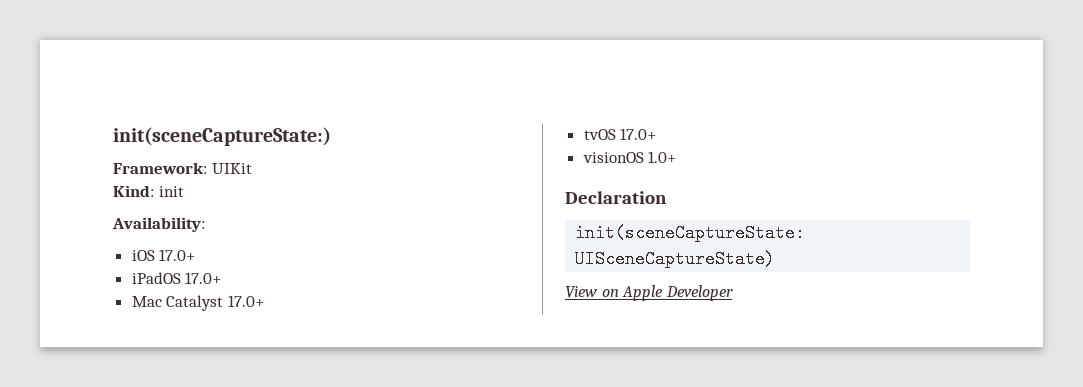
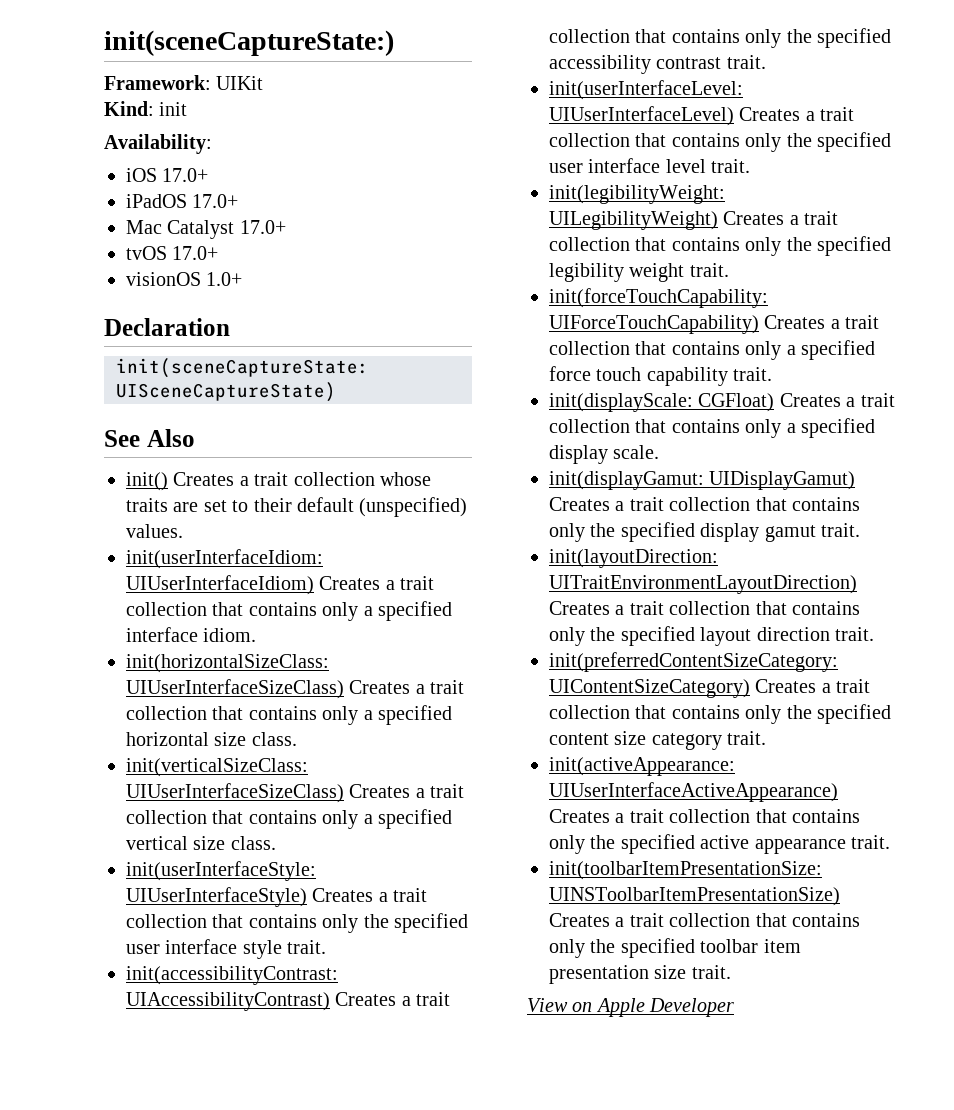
+ See Also
+ init() Creates a trait collection whose traits are set to their default (unspecified) values.
+ init(userInterfaceIdiom: UIUserInterfaceIdiom) Creates a trait collection that contains only a specified interface idiom.
+ init(horizontalSizeClass: UIUserInterfaceSizeClass) Creates a trait collection that contains only a specified horizontal size class.
+ init(verticalSizeClass: UIUserInterfaceSizeClass) Creates a trait collection that contains only a specified vertical size class.
+ init(userInterfaceStyle: UIUserInterfaceStyle) Creates a trait collection that contains only the specified user interface style trait.
+ init(accessibilityContrast: UIAccessibilityContrast) Creates a trait collection that contains only the specified accessibility contrast trait.
+ init(userInterfaceLevel: UIUserInterfaceLevel) Creates a trait collection that contains only the specified user interface level trait.
+ init(legibilityWeight: UILegibilityWeight) Creates a trait collection that contains only the specified legibility weight trait.
+ init(forceTouchCapability: UIForceTouchCapability) Creates a trait collection that contains only a specified force touch capability trait.
+ init(displayScale: CGFloat) Creates a trait collection that contains only a specified display scale.
+ init(displayGamut: UIDisplayGamut) Creates a trait collection that contains only the specified display gamut trait.
+ init(layoutDirection: UITraitEnvironmentLayoutDirection) Creates a trait collection that contains only the specified layout direction trait.
+ init(preferredContentSizeCategory: UIContentSizeCategory) Creates a trait collection that contains only the specified content size category trait.
+ init(activeAppearance: UIUserInterfaceActiveAppearance) Creates a trait collection that contains only the specified active appearance trait.
+ init(toolbarItemPresentationSize: UINSToolbarItemPresentationSize) Creates a trait collection that contains only the specified toolbar item presentation size trait.

